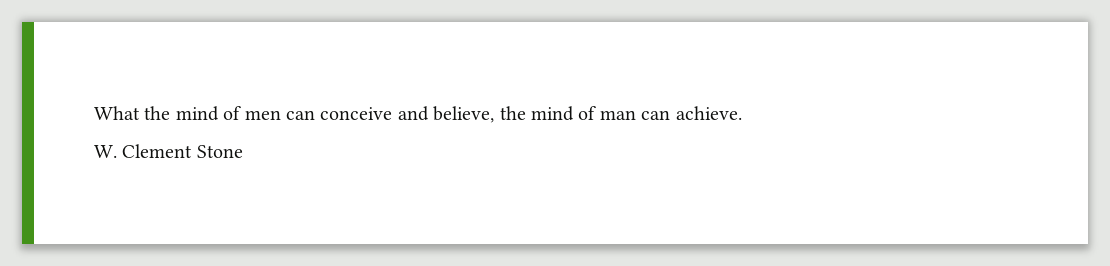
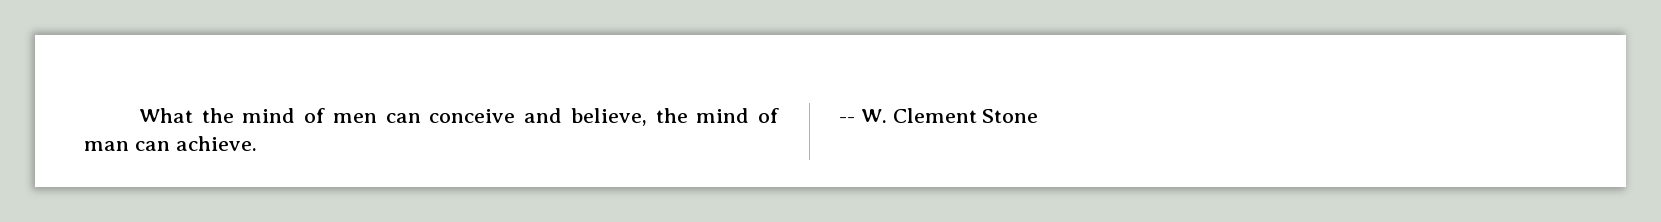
- W. Clement Stone
+ -- W. Clement Stone

